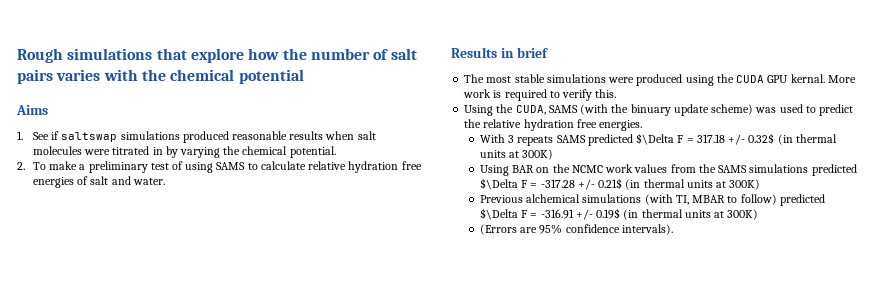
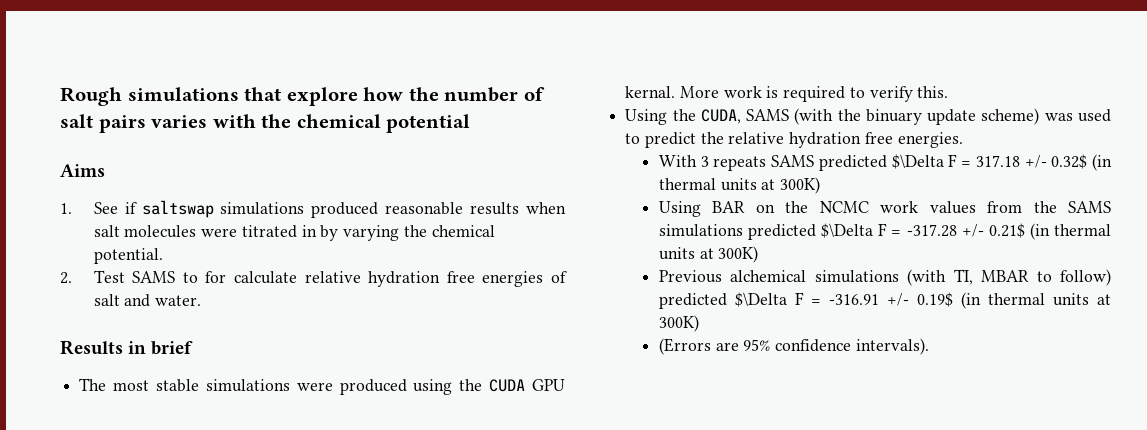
- 2. To make a preliminary test of using SAMS to calculate relative hydration free energies of salt and water.
+ 2. Test SAMS to for calculate relative hydration free energies of salt and water.

